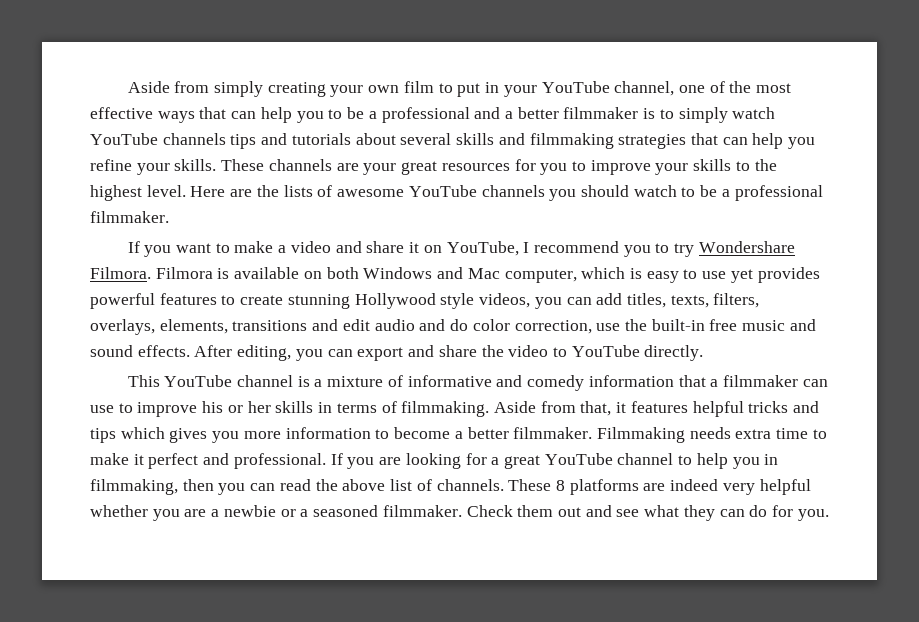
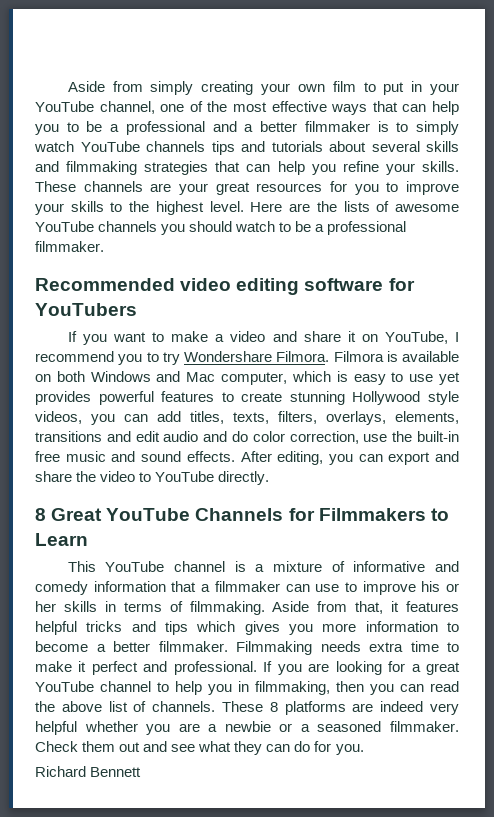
+ Recommended video editing software for YouTubers
+ 8 Great YouTube Channels for Filmmakers to Learn
+ Richard Bennett

